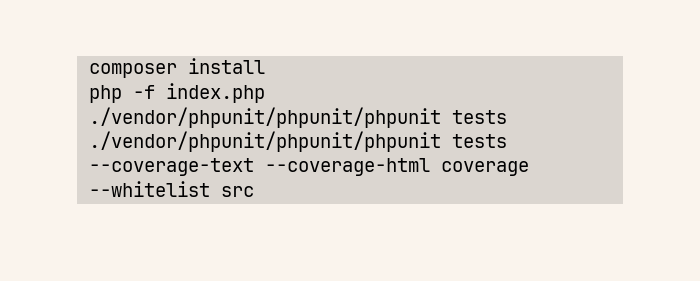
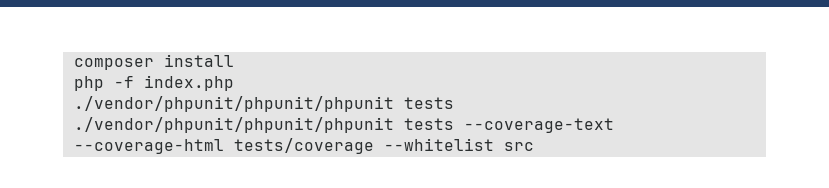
- ./vendor/phpunit/phpunit/phpunit tests --coverage-text --coverage-html coverage --whitelist src
+ ./vendor/phpunit/phpunit/phpunit tests --coverage-text --coverage-html tests/coverage --whitelist src

